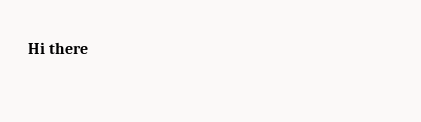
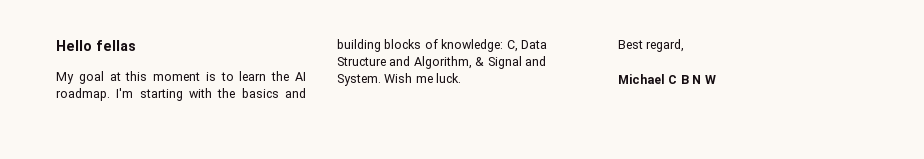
- Hi there
+ Hello fellas
+ My goal at this moment is to learn the AI roadmap. I'm starting with the basics and building blocks of knowledge: C, Data Structure and Algorithm, & Signal and System. Wish me luck.
+ Best regard,
+ Michael C B N W

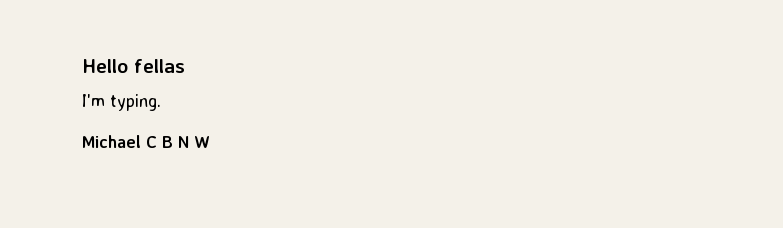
- My goal at this moment is to learn the AI roadmap. I'm starting with the basics and building blocks of knowledge: C, Data Structure and Algorithm, & Signal and System. Wish me luck.
- Best regard,
+ I'm typing.

